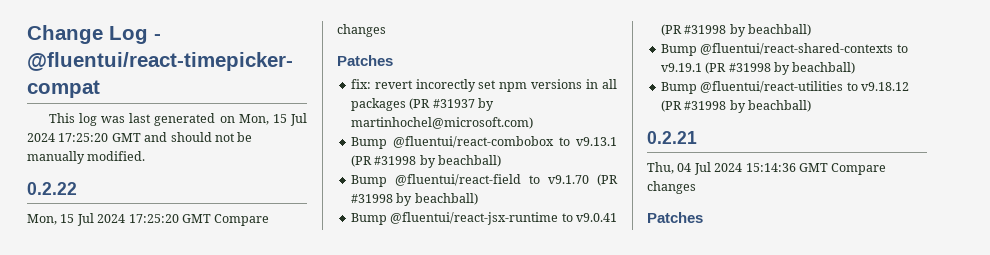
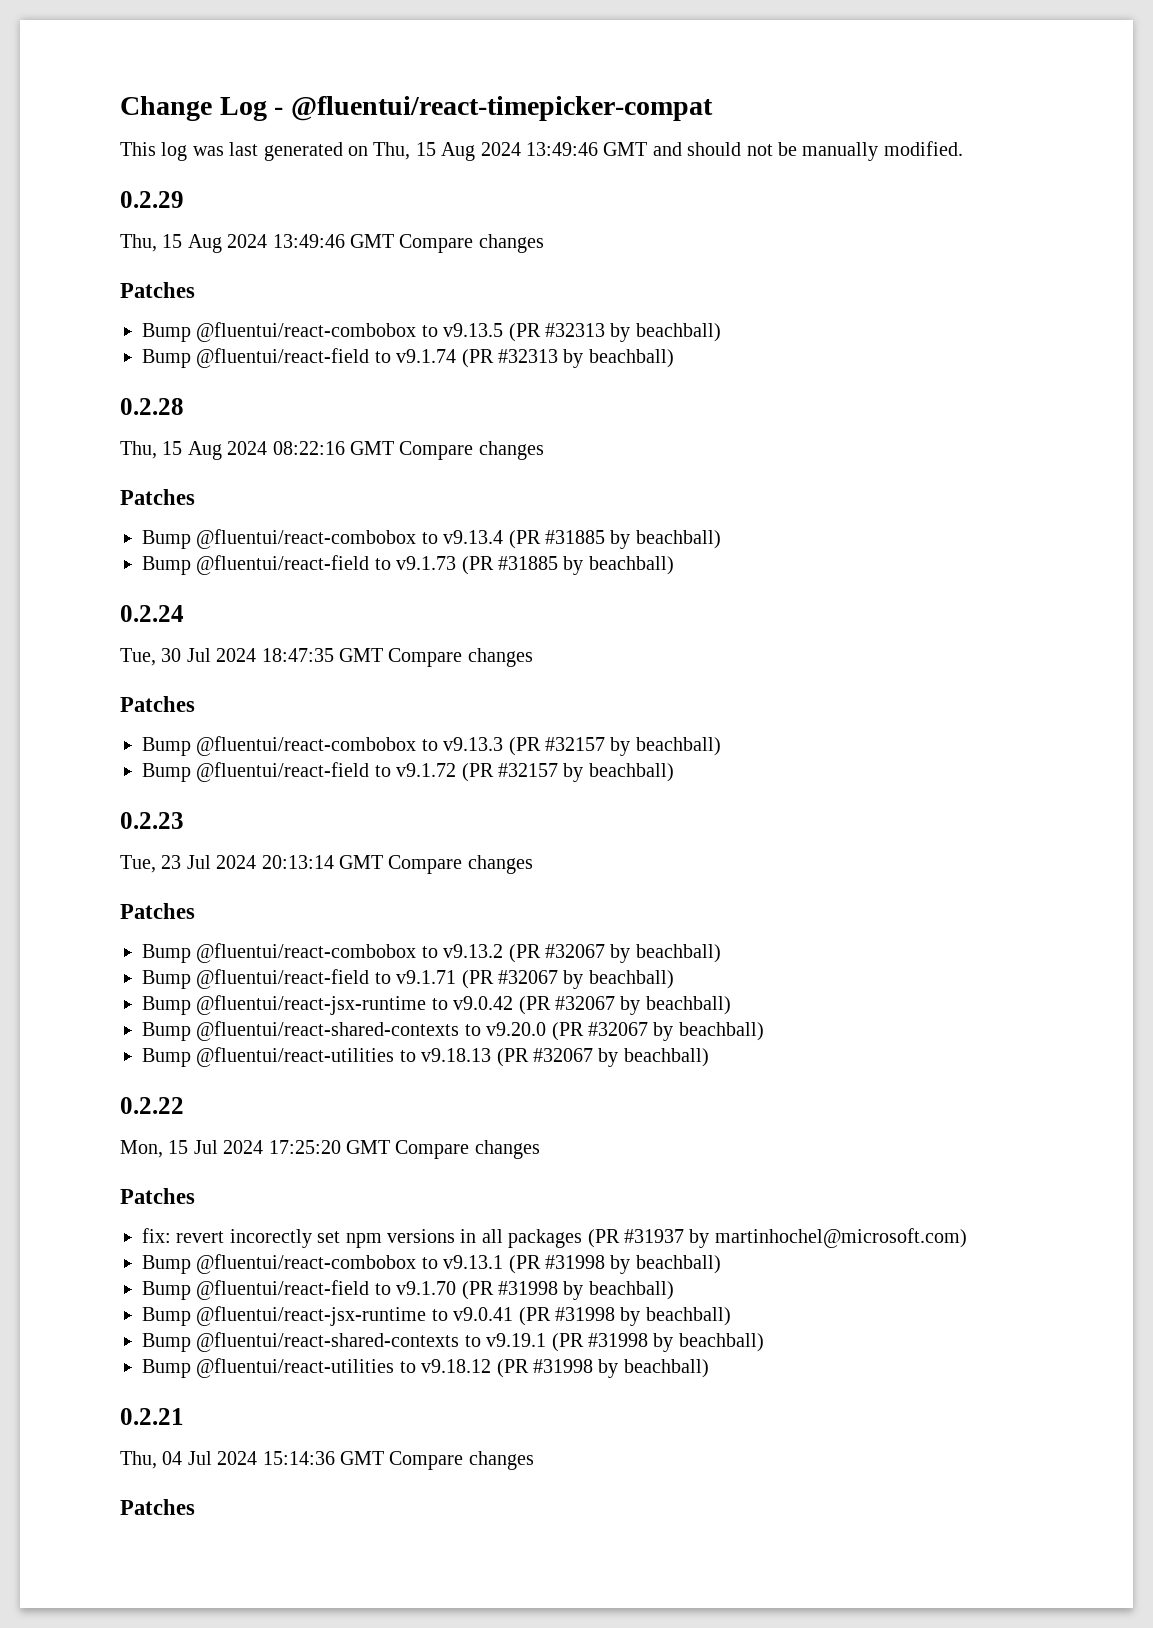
- This log was last generated on Mon, 15 Jul 2024 17:25:20 GMT and should not be manually modified.
+ This log was last generated on Thu, 15 Aug 2024 13:49:46 GMT and should not be manually modified.
+ 0.2.29
+ Thu, 15 Aug 2024 13:49:46 GMT Compare changes
+ Patches
+ Bump @fluentui/react-combobox to v9.13.5 (PR #32313 by beachball)
+ Bump @fluentui/react-field to v9.1.74 (PR #32313 by beachball)
+ 0.2.28
+ Thu, 15 Aug 2024 08:22:16 GMT Compare changes
+ Patches
+ Bump @fluentui/react-combobox to v9.13.4 (PR #31885 by beachball)
+ Bump @fluentui/react-field to v9.1.73 (PR #31885 by beachball)
+ 0.2.24
+ Tue, 30 Jul 2024 18:47:35 GMT Compare changes
+ Patches
+ Bump @fluentui/react-combobox to v9.13.3 (PR #32157 by beachball)
+ Bump @fluentui/react-field to v9.1.72 (PR #32157 by beachball)
+ 0.2.23
+ Tue, 23 Jul 2024 20:13:14 GMT Compare changes
+ Patches
+ Bump @fluentui/react-combobox to v9.13.2 (PR #32067 by beachball)
+ Bump @fluentui/react-field to v9.1.71 (PR #32067 by beachball)
+ Bump @fluentui/react-jsx-runtime to v9.0.42 (PR #32067 by beachball)
+ Bump @fluentui/react-shared-contexts to v9.20.0 (PR #32067 by beachball)
+ Bump @fluentui/react-utilities to v9.18.13 (PR #32067 by beachball)

